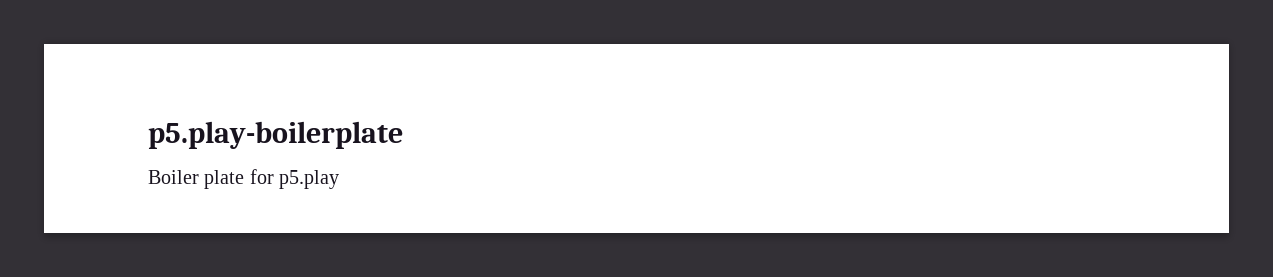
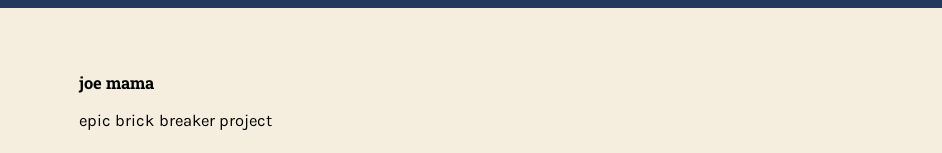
- p5.play-boilerplate
- Boiler plate for p5.play
+ joe mama
+ epic brick breaker project

